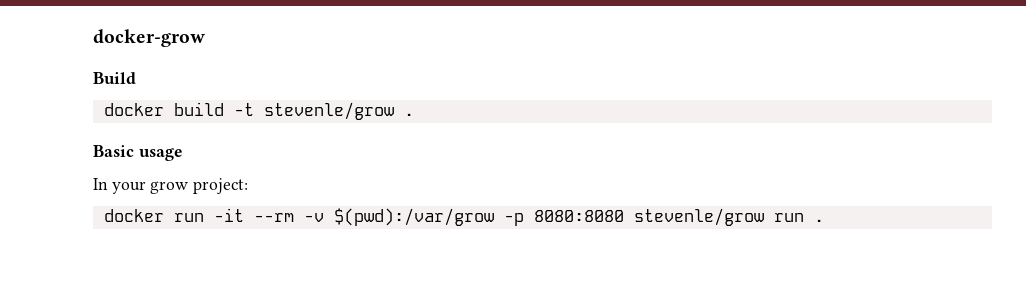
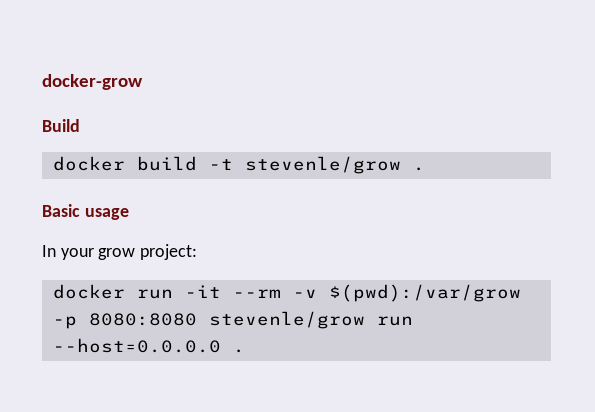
- docker run -it --rm -v $(pwd):/var/grow -p 8080:8080 stevenle/grow run .
+ docker run -it --rm -v $(pwd):/var/grow -p 8080:8080 stevenle/grow run --host=0.0.0.0 .

